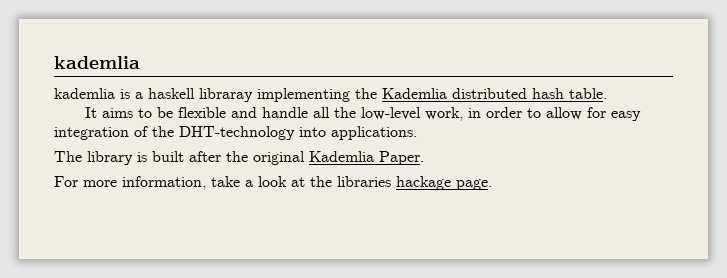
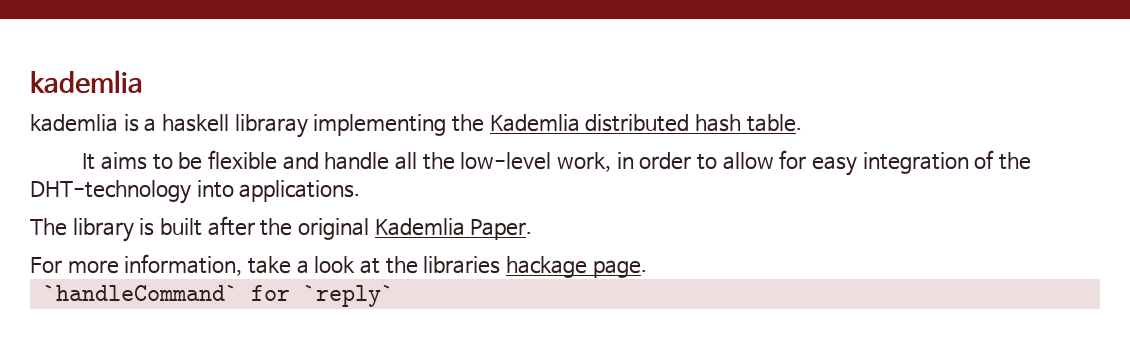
+ `handleCommand` for `reply`

